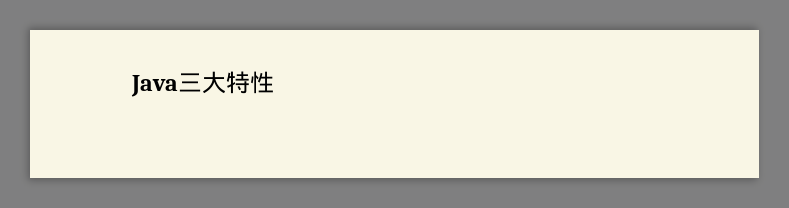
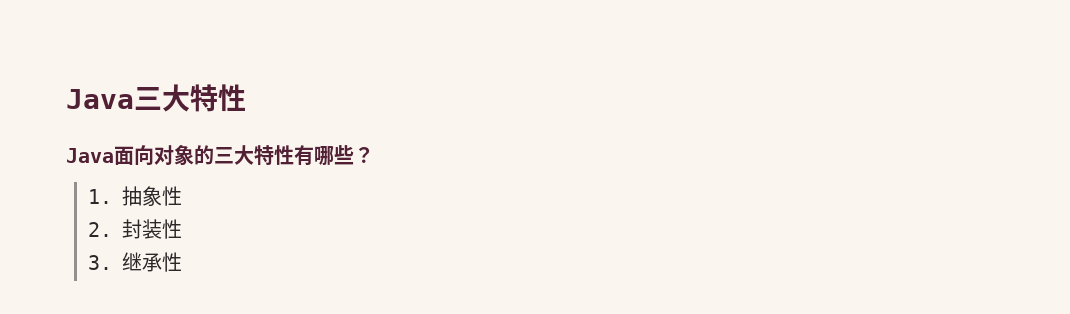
+ Java面向对象的三大特性有哪些？
+ 1.抽象性
+ 2.封装性
+ 3.继承性

